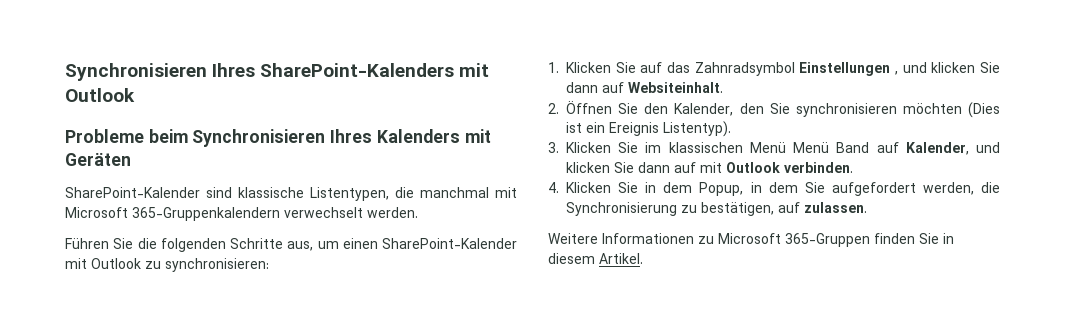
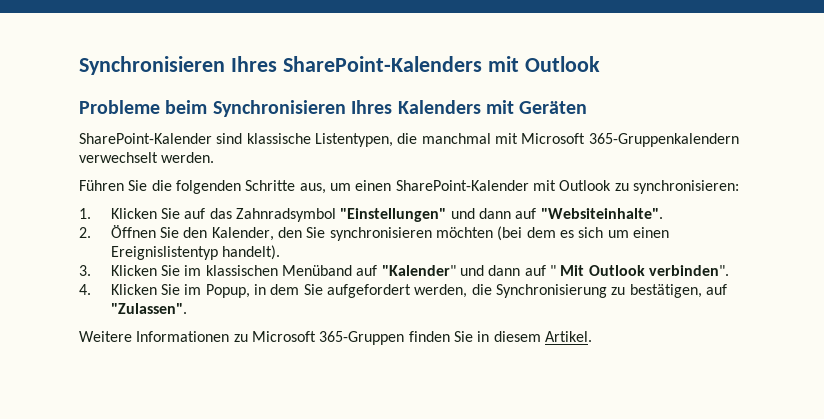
- 1. Klicken Sie auf das Zahnradsymbol Einstellungen , und klicken Sie dann auf Websiteinhalt.
+ 1. Klicken Sie auf das Zahnradsymbol "Einstellungen" und dann auf "Websiteinhalte".
- 2. Öffnen Sie den Kalender, den Sie synchronisieren möchten (Dies ist ein Ereignis Listentyp).
+ 2. Öffnen Sie den Kalender, den Sie synchronisieren möchten (bei dem es sich um einen Ereignislistentyp handelt).
- 3. Klicken Sie im klassischen Menü Menü Band auf Kalender, und klicken Sie dann auf mit Outlook verbinden.
+ 3. Klicken Sie im klassischen Menüband auf "Kalender" und dann auf " Mit Outlook verbinden".
- 4. Klicken Sie in dem Popup, in dem Sie aufgefordert werden, die Synchronisierung zu bestätigen, auf zulassen.
+ 4. Klicken Sie im Popup, in dem Sie aufgefordert werden, die Synchronisierung zu bestätigen, auf "Zulassen".

